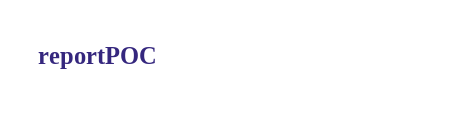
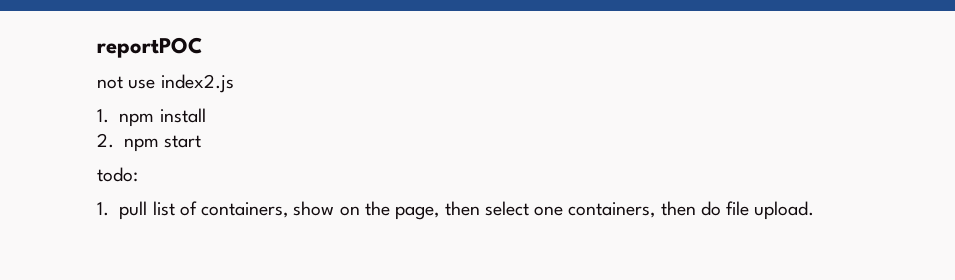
+ not use index2.js
+ 1. npm install
+ 2. npm start
+ todo:
+ 1. pull list of containers, show on the page, then select one containers, then do file upload.

